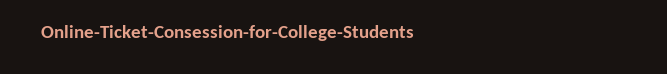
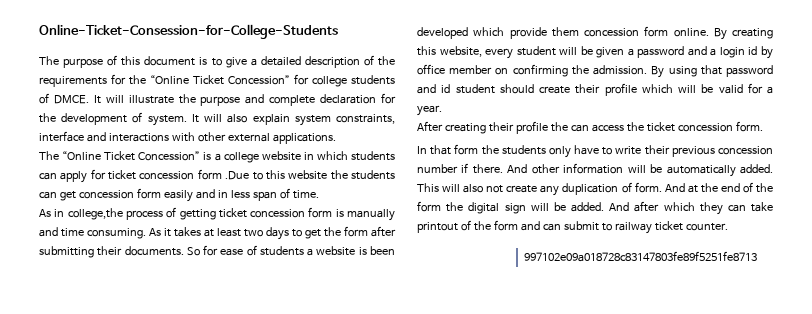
+ The purpose of this document is to give a detailed description of the requirements for the “Online Ticket Concession” for college students of DMCE. It will illustrate the purpose and complete declaration for the development of system. It will also explain system constraints, interface and interactions with other external applications.
+ The “Online Ticket Concession” is a college website in which students can apply for ticket concession form .Due to this website the students can get concession form easily and in less span of time.
+ As in college,the process of getting ticket concession form is manually and time consuming. As it takes at least two days to get the form after submitting their documents. So for ease of students a website is been developed which provide them concession form online. By creating this website, every student will be given a password and a login id by office member on confirming the admission. By using that password and id student should create their profile which will be valid for a year.
+ After creating their profile the can access the ticket concession form.
+ In that form the students only have to write their previous concession number if there. And other information will be automatically added. This will also not create any duplication of form. And at the end of the form the digital sign will be added. And after which they can take printout of the form and can submit to railway ticket counter.
+ 997102e09a018728c83147803fe89f5251fe8713

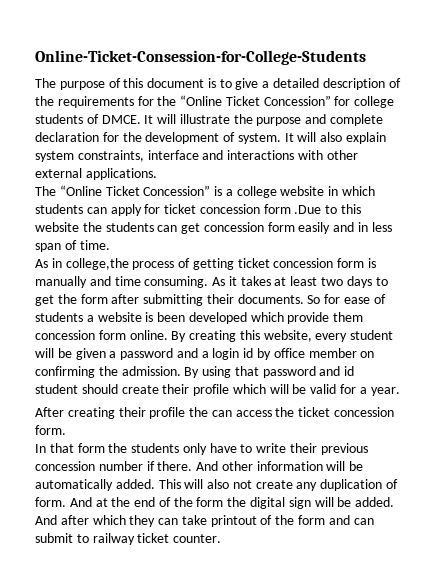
- 997102e09a018728c83147803fe89f5251fe8713

